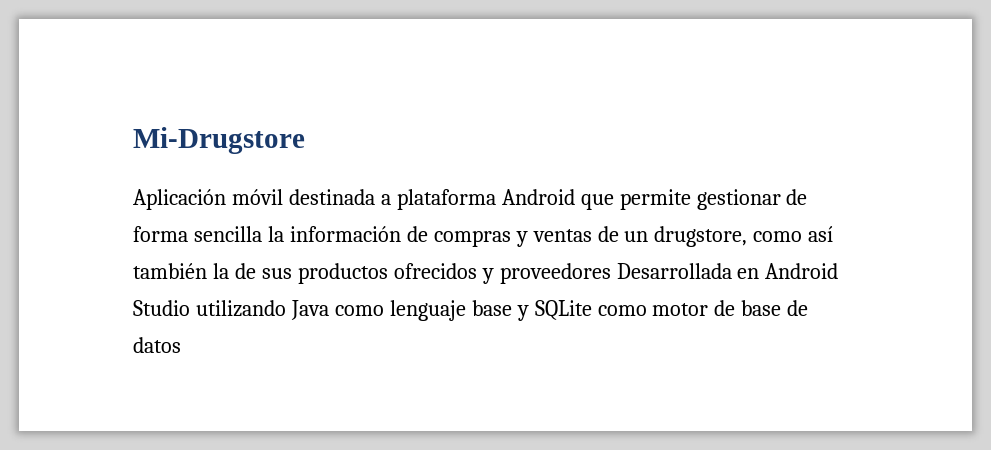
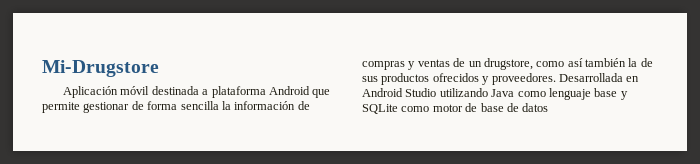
- Aplicación móvil destinada a plataforma Android que permite gestionar de forma sencilla la información de compras y ventas de un drugstore, como así también la de sus productos ofrecidos y proveedores Desarrollada en Android Studio utilizando Java como lenguaje base y SQLite como motor de base de datos
+ Aplicación móvil destinada a plataforma Android que permite gestionar de forma sencilla la información de compras y ventas de un drugstore, como así también la de sus productos ofrecidos y proveedores. Desarrollada en Android Studio utilizando Java como lenguaje base y SQLite como motor de base de datos

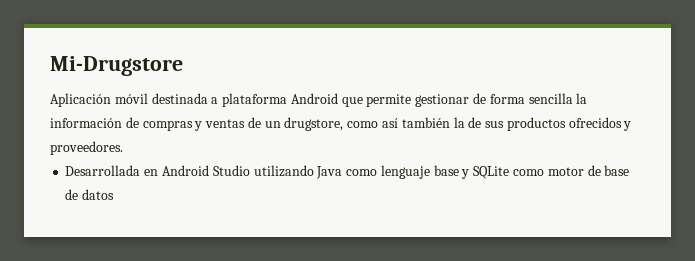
- Aplicación móvil destinada a plataforma Android que permite gestionar de forma sencilla la información de compras y ventas de un drugstore, como así también la de sus productos ofrecidos y proveedores. Desarrollada en Android Studio utilizando Java como lenguaje base y SQLite como motor de base de datos
+ Aplicación móvil destinada a plataforma Android que permite gestionar de forma sencilla la información de compras y ventas de un drugstore, como así también la de sus productos ofrecidos y proveedores.
+ Desarrollada en Android Studio utilizando Java como lenguaje base y SQLite como motor de base de datos

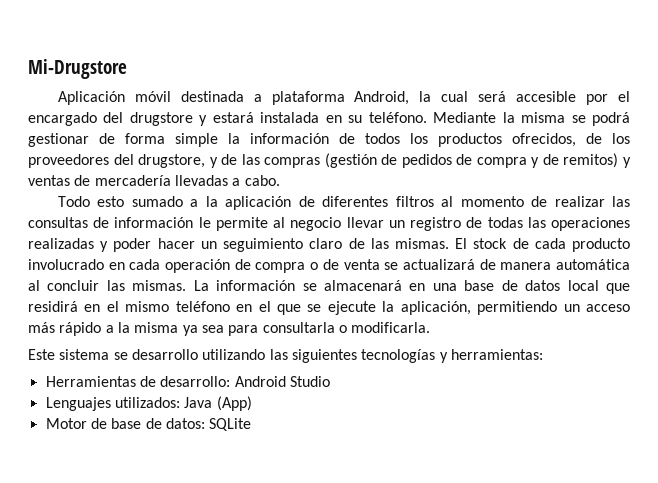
- Aplicación móvil destinada a plataforma Android que permite gestionar de forma sencilla la información de compras y ventas de un drugstore, como así también la de sus productos ofrecidos y proveedores.
- Desarrollada en Android Studio utilizando Java como lenguaje base y SQLite como motor de base de datos
+ Aplicación móvil destinada a plataforma Android, la cual será accesible por el encargado del drugstore y estará instalada en su teléfono. Mediante la misma se podrá gestionar de forma simple la información de todos los productos ofrecidos, de los proveedores del drugstore, y de las compras (gestión de pedidos de compra y de remitos) y ventas de mercadería llevadas a cabo.
+ Todo esto sumado a la aplicación de diferentes filtros al momento de realizar las consultas de información le permite al negocio llevar un registro de todas las operaciones realizadas y poder hacer un seguimiento claro de las mismas. El stock de cada producto involucrado en cada operación de compra o de venta se actualizará de manera automática al concluir las mismas. La información se almacenará en una base de datos local que residirá en el mismo teléfono en el que se ejecute la aplicación, permitiendo un acceso más rápido a la misma ya sea para consultarla o modificarla.
+ Este sistema se desarrollo utilizando las siguientes tecnologías y herramientas:
+ Herramientas de desarrollo: Android Studio
+ Lenguajes utilizados: Java (App)
+ Motor de base de datos: SQLite

